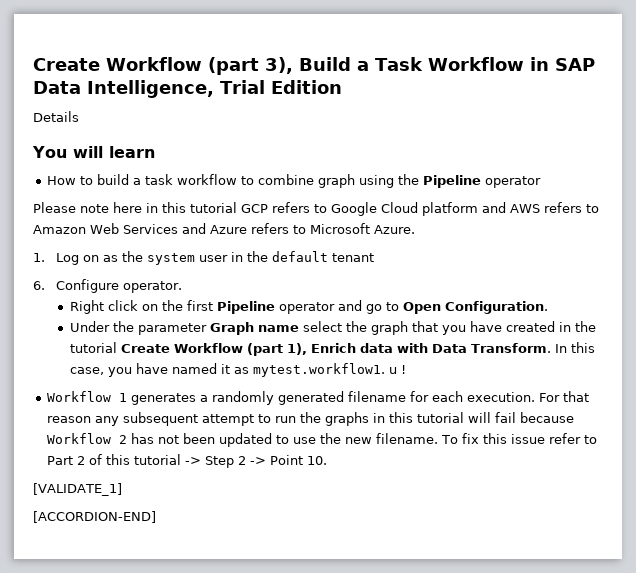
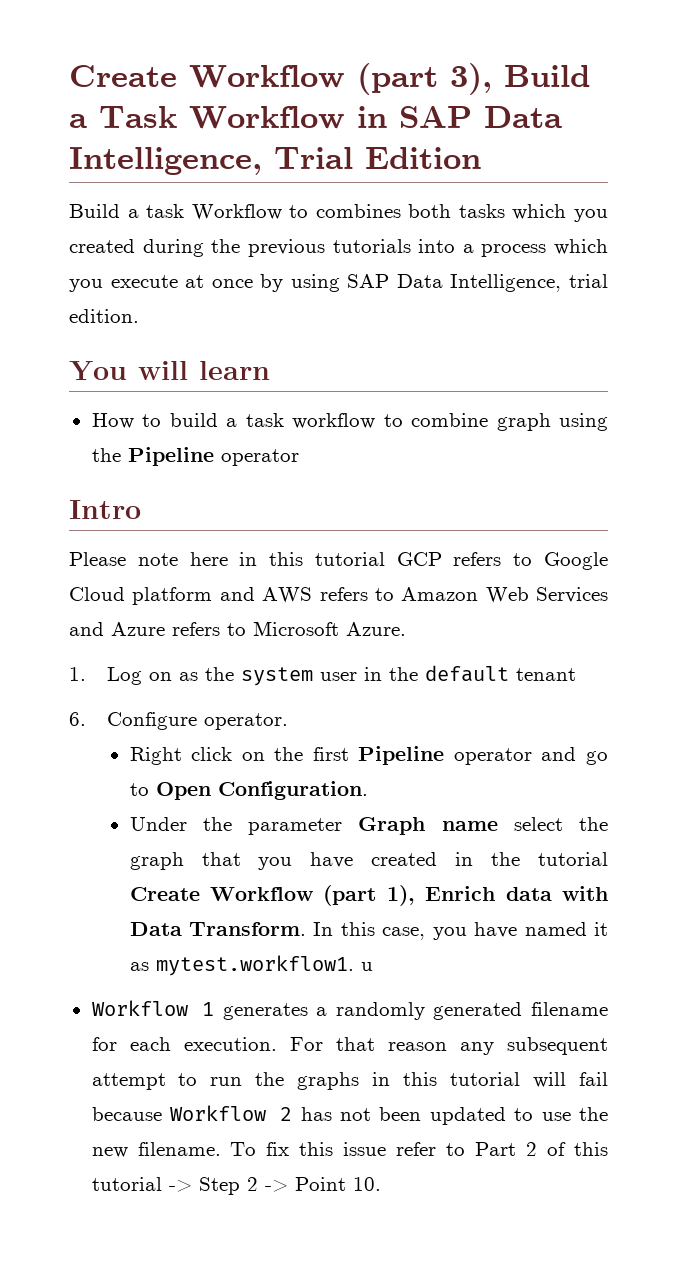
- Details
+ Build a task Workflow to combines both tasks which you created during the previous tutorials into a process which you execute at once by using SAP Data Intelligence, trial edition.
+ Intro
- In this case, you have named it as mytest.workflow1. u !
+ In this case, you have named it as mytest.workflow1. u
- [VALIDATE_1]
- [ACCORDION-END]

